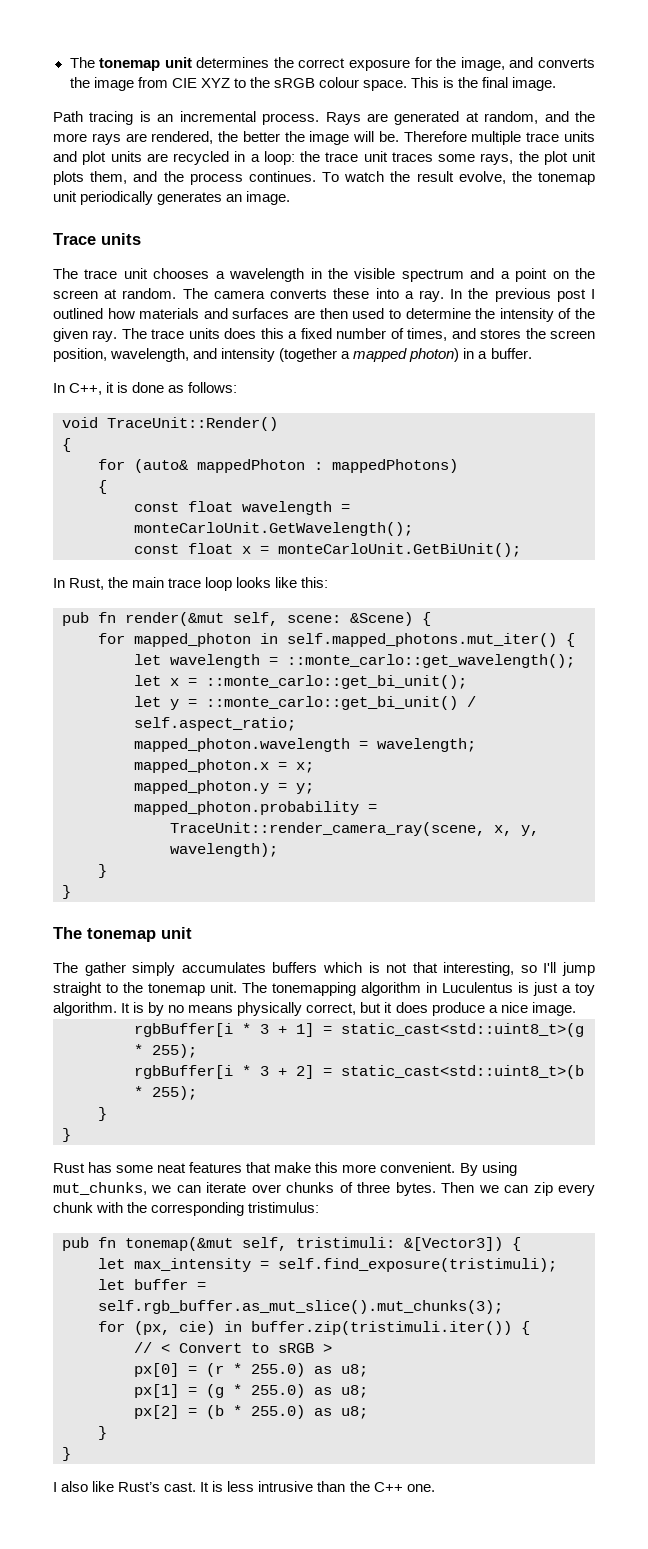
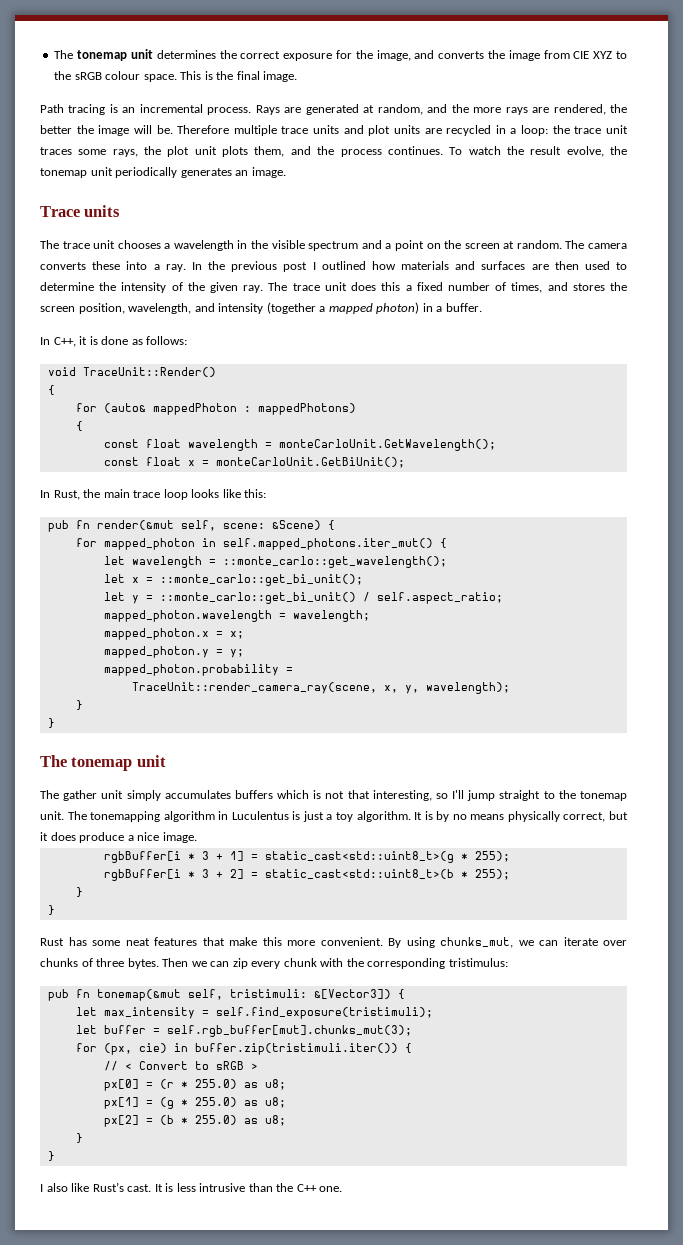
- The trace units does this a fixed number of times, and stores the screen position, wavelength, and intensity (together a mapped photon) in a buffer.
+ The trace unit does this a fixed number of times, and stores the screen position, wavelength, and intensity (together a mapped photon) in a buffer.
- for mapped_photon in self.mapped_photons.mut_iter() {
+ for mapped_photon in self.mapped_photons.iter_mut() {
- The gather simply accumulates buffers which is not that interesting, so I'll jump straight to the tonemap unit.
+ The gather unit simply accumulates buffers which is not that interesting, so I'll jump straight to the tonemap unit.
- By using mut_chunks, we can iterate over chunks of three bytes.
+ By using chunks_mut, we can iterate over chunks of three bytes.
- let buffer = self.rgb_buffer.as_mut_slice().mut_chunks(3);
+ let buffer = self.rgb_buffer[mut].chunks_mut(3);

